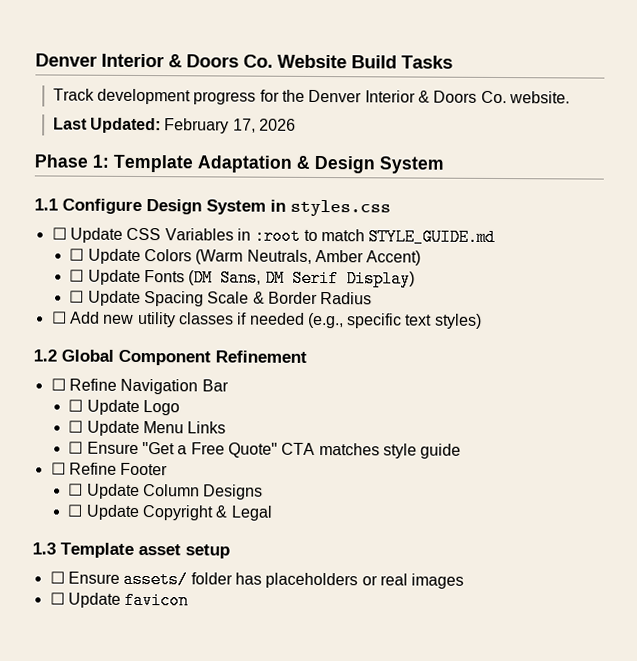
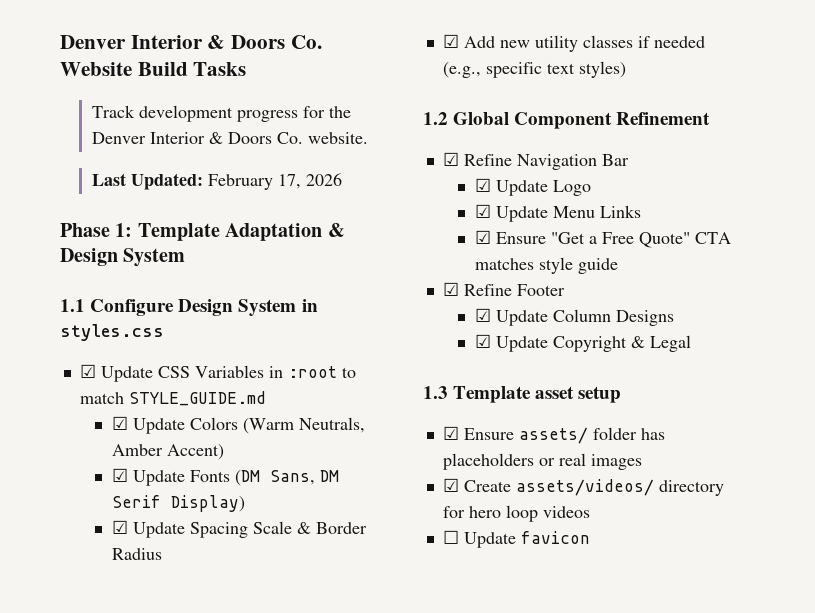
- ☐ Update CSS Variables in :root to match STYLE_GUIDE.md
+ ☑ Update CSS Variables in :root to match STYLE_GUIDE.md
- ☐ Update Colors (Warm Neutrals, Amber Accent)
+ ☑ Update Colors (Warm Neutrals, Amber Accent)
- ☐ Update Fonts (DM Sans, DM Serif Display)
+ ☑ Update Fonts (DM Sans, DM Serif Display)
- ☐ Update Spacing Scale & Border Radius
+ ☑ Update Spacing Scale & Border Radius
- ☐ Add new utility classes if needed (e.g., specific text styles)
+ ☑ Add new utility classes if needed (e.g., specific text styles)
- ☐ Refine Navigation Bar
+ ☑ Refine Navigation Bar
- ☐ Update Logo
+ ☑ Update Logo
- ☐ Update Menu Links
+ ☑ Update Menu Links
- ☐ Ensure "Get a Free Quote" CTA matches style guide
+ ☑ Ensure "Get a Free Quote" CTA matches style guide
- ☐ Refine Footer
+ ☑ Refine Footer
- ☐ Update Column Designs
+ ☑ Update Column Designs
- ☐ Update Copyright & Legal
+ ☑ Update Copyright & Legal
- ☐ Ensure assets/ folder has placeholders or real images
+ ☑ Ensure assets/ folder has placeholders or real images
+ ☑ Create assets/videos/ directory for hero loop videos

